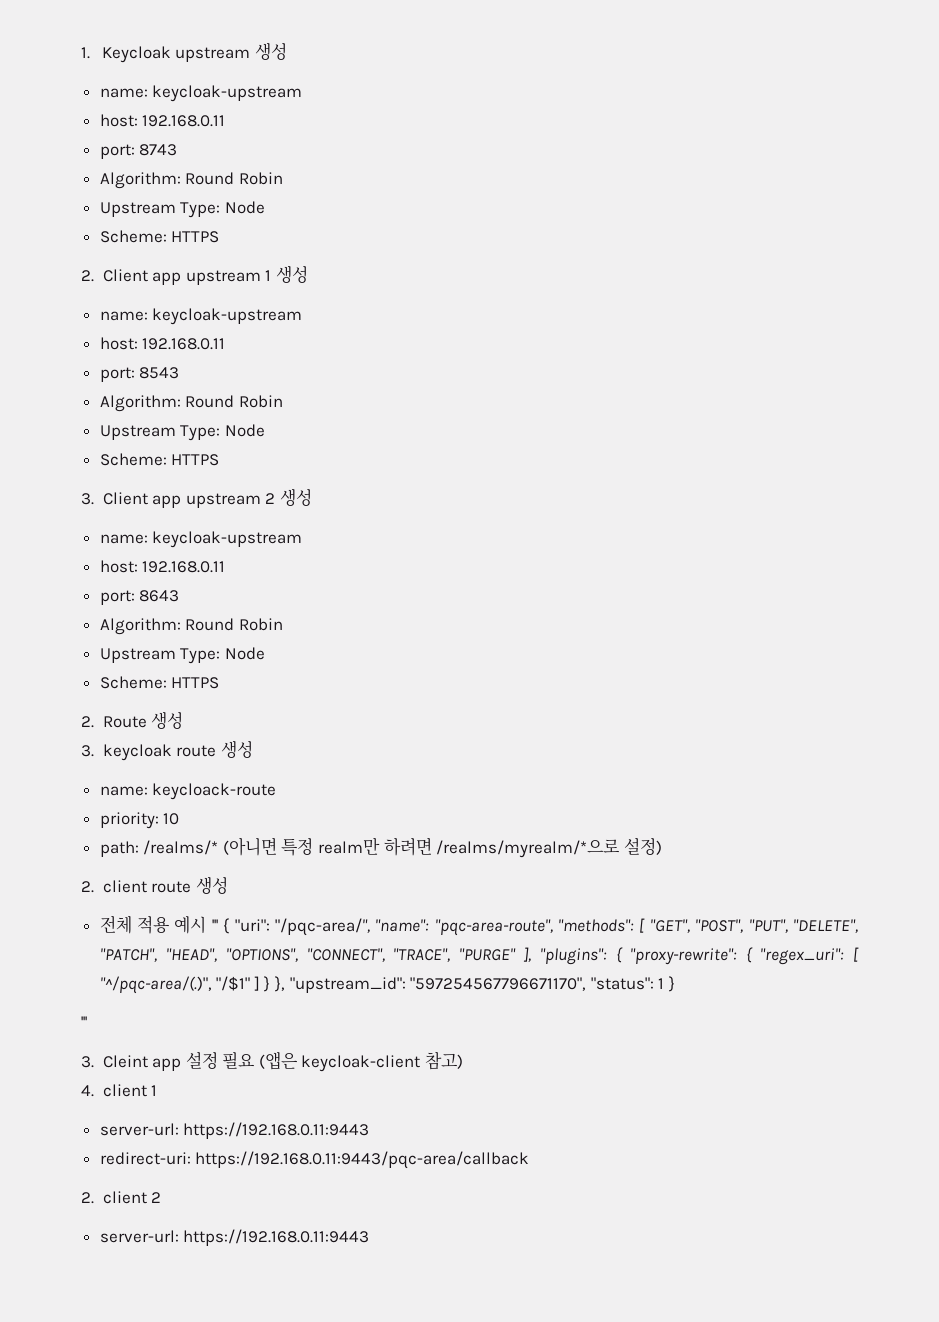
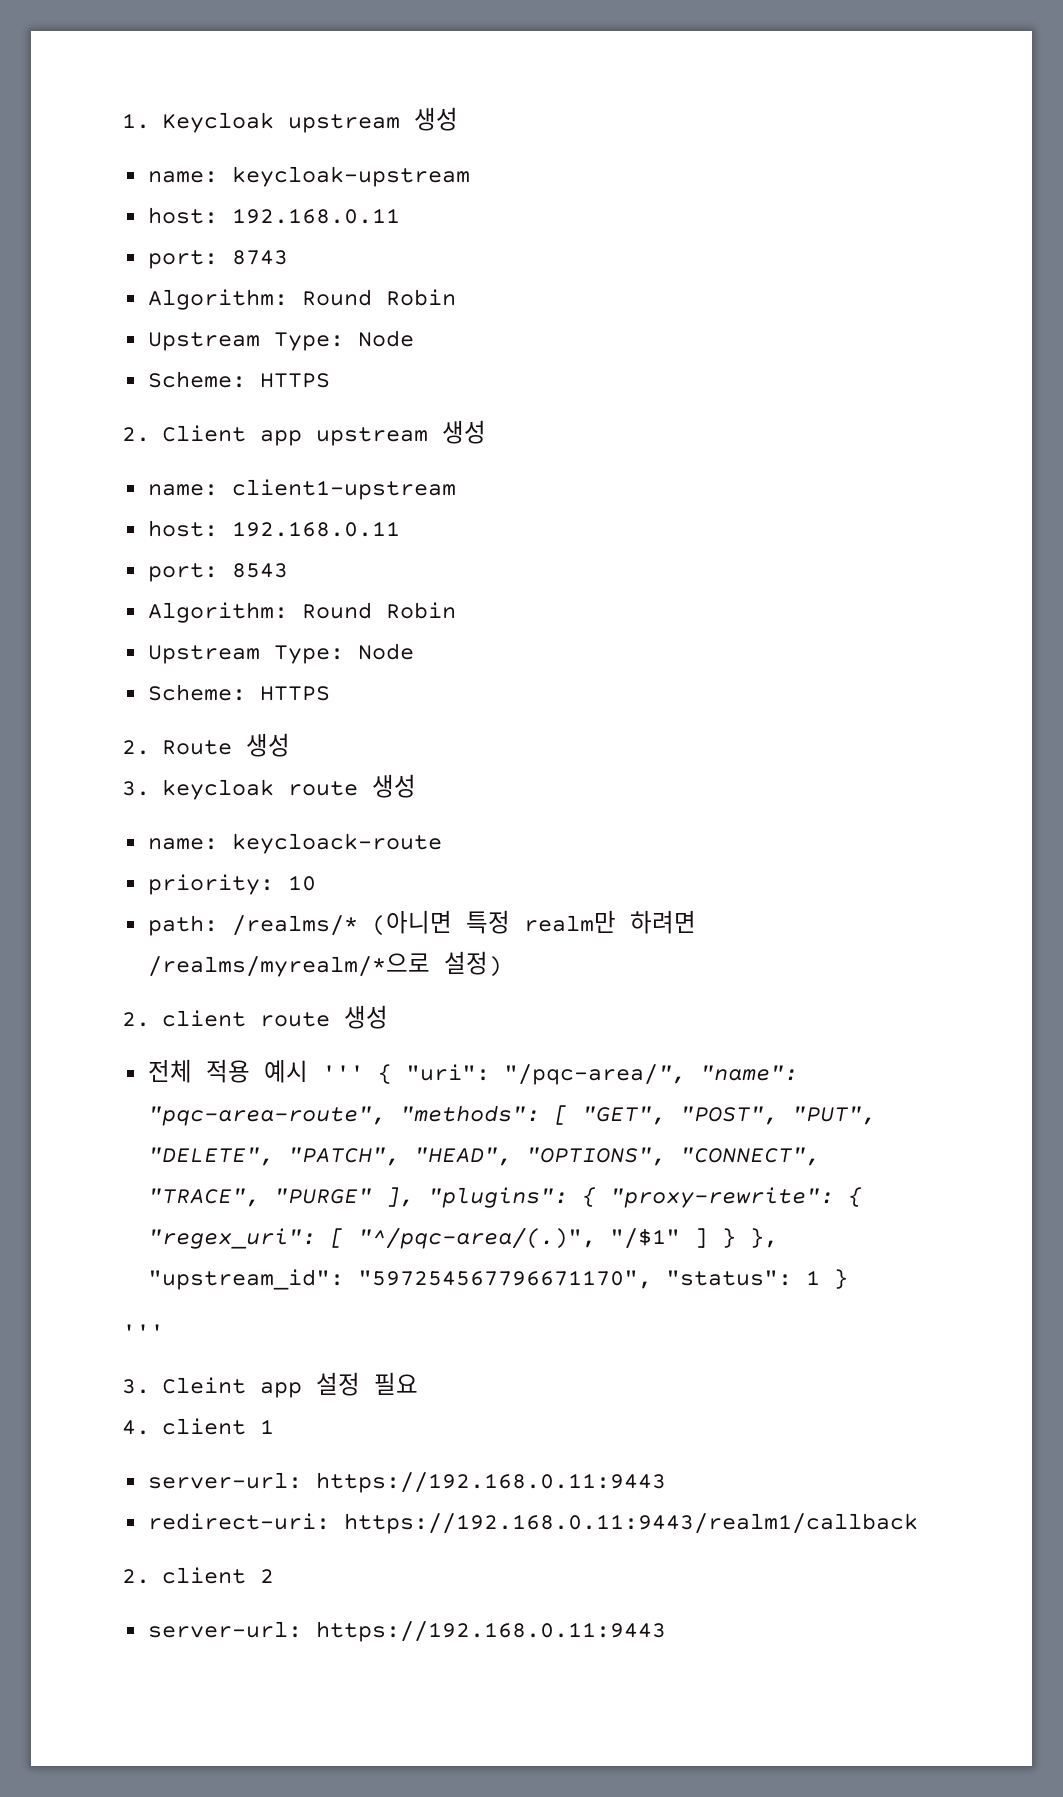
- 2. Client app upstream 1 생성
- name: keycloak-upstream
+ 2. Client app upstream 생성
+ name: client1-upstream
- 3. Client app upstream 2 생성
- name: keycloak-upstream
- host: 192.168.0.11
- port: 8643
- Algorithm: Round Robin
- Upstream Type: Node
- Scheme: HTTPS
- 3. Cleint app 설정 필요 (앱은 keycloak-client 참고)
+ 3. Cleint app 설정 필요
- redirect-uri: https://192.168.0.11:9443/pqc-area/callback
+ redirect-uri: https://192.168.0.11:9443/realm1/callback

